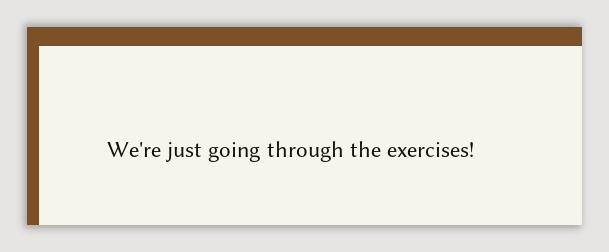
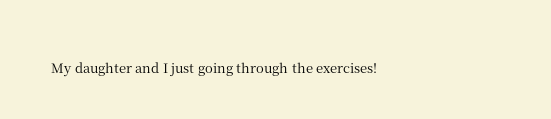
- We're just going through the exercises!
+ My daughter and I just going through the exercises!

